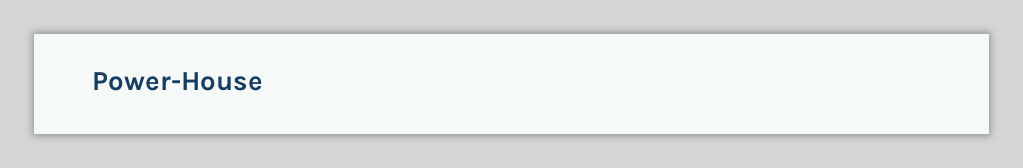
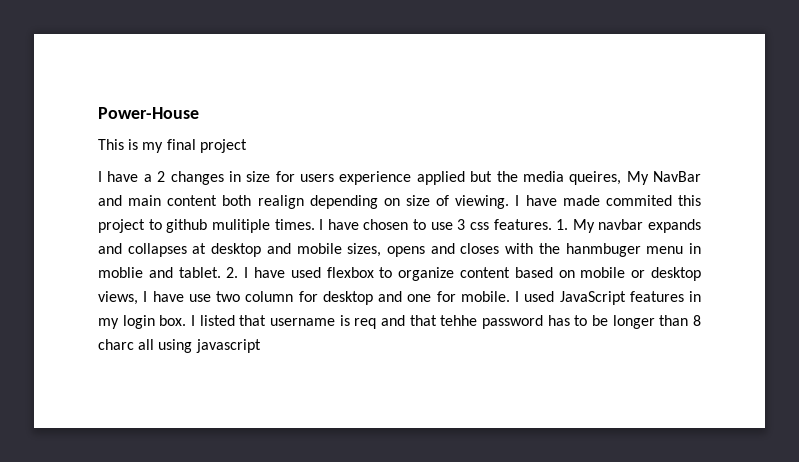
+ This is my final project
+ I have a 2 changes in size for users experience applied but the media queires, My NavBar and main content both realign depending on size of viewing. I have made commited this project to github mulitiple times. I have chosen to use 3 css features. 1. My navbar expands and collapses at desktop and mobile sizes, opens and closes with the hanmbuger menu in moblie and tablet. 2. I have used flexbox to organize content based on mobile or desktop views, I have use two column for desktop and one for mobile. I used JavaScript features in my login box. I listed that username is req and that tehhe password has to be longer than 8 charc all using javascript

